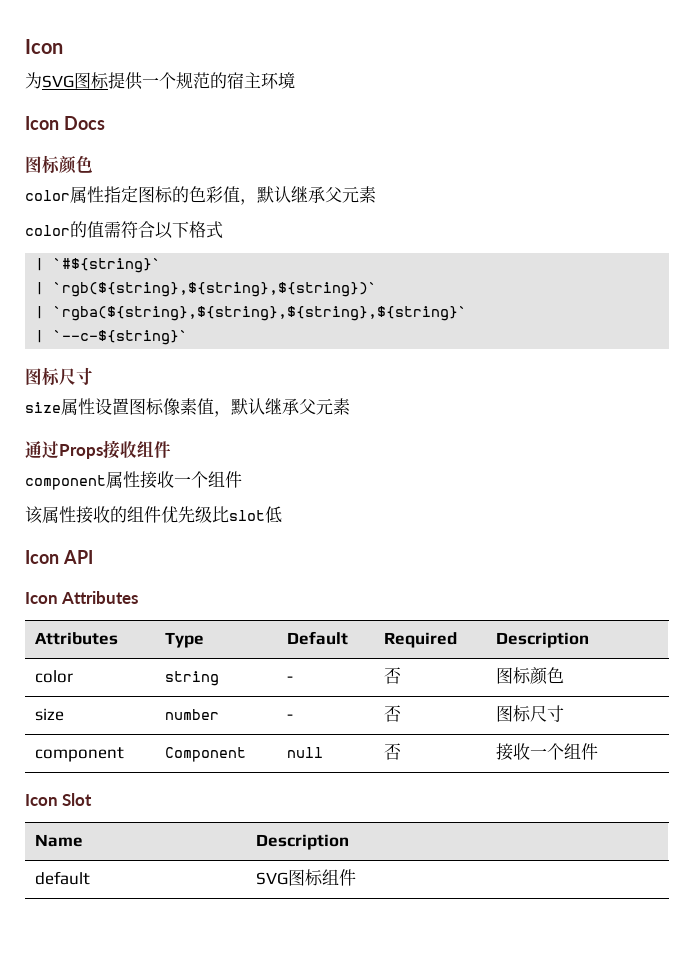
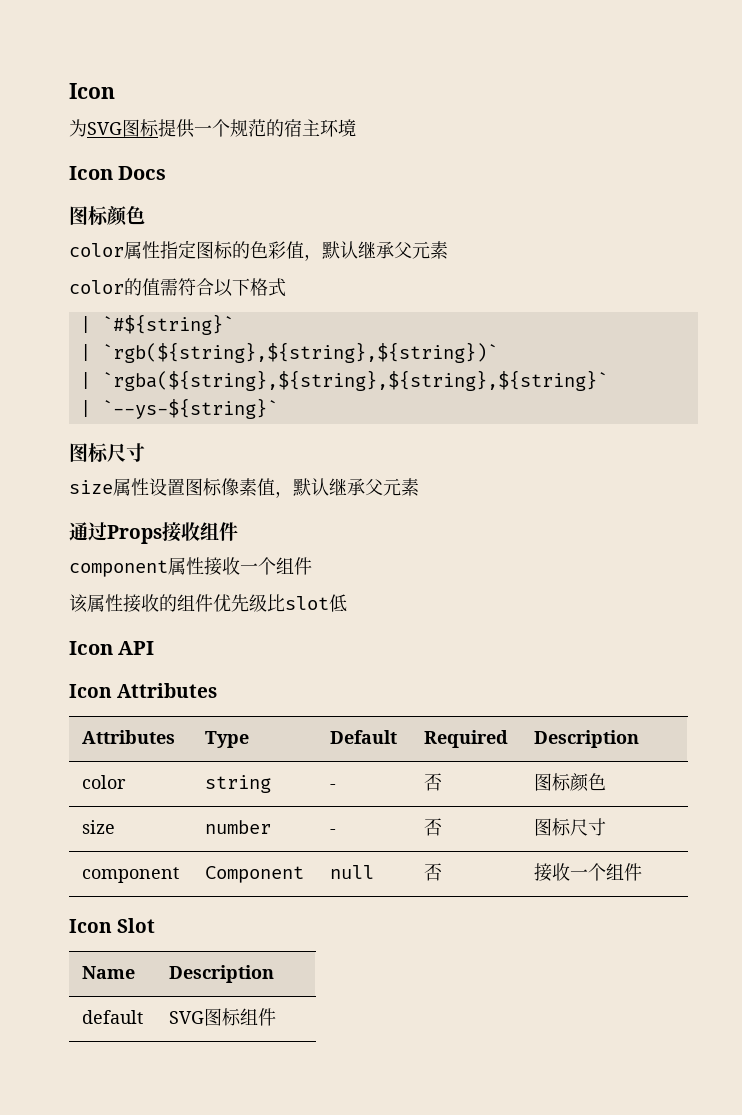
- | `--c-${string}`
+ | `--ys-${string}`

